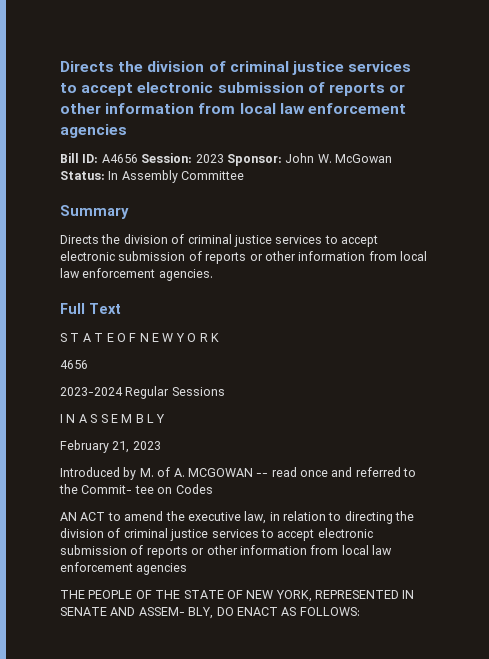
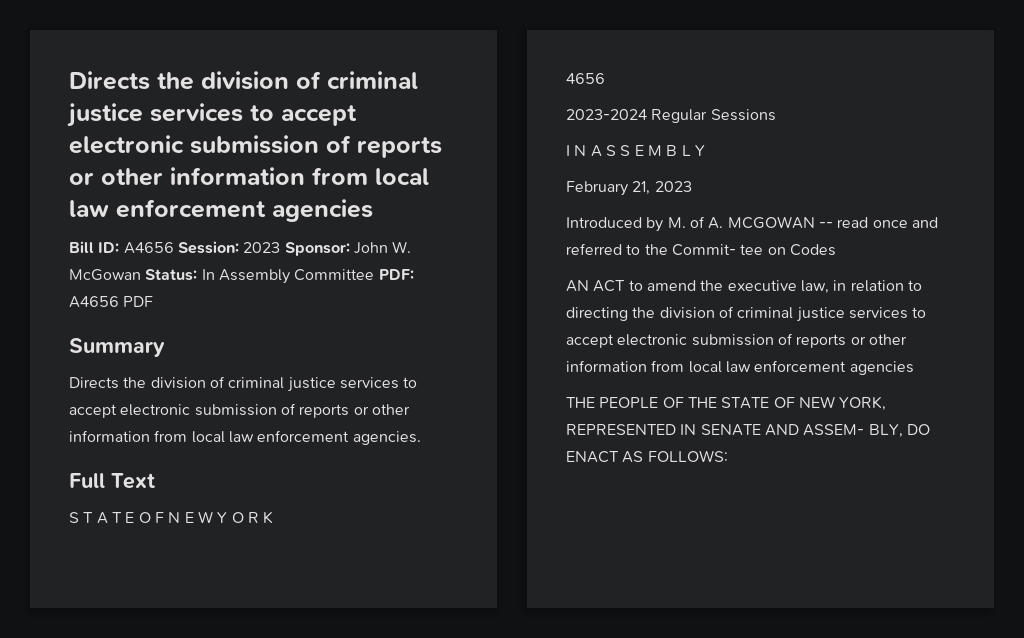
- Bill ID: A4656 Session: 2023 Sponsor: John W. McGowan Status: In Assembly Committee
+ Bill ID: A4656 Session: 2023 Sponsor: John W. McGowan Status: In Assembly Committee PDF: A4656 PDF

